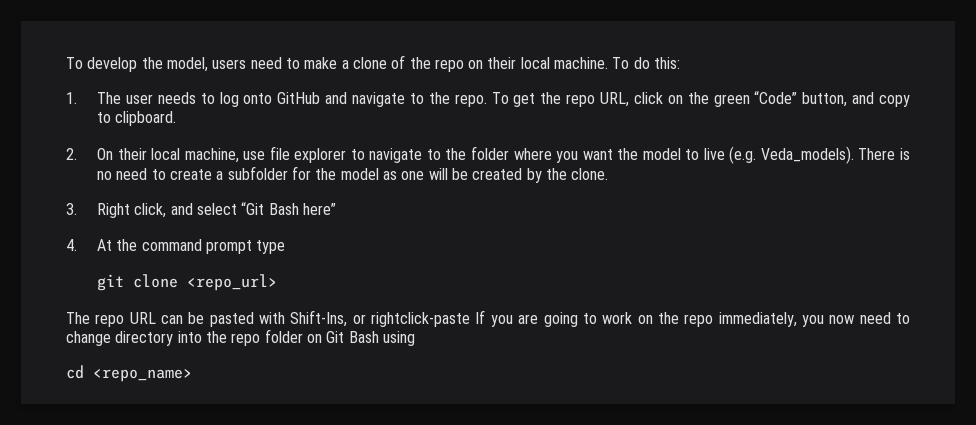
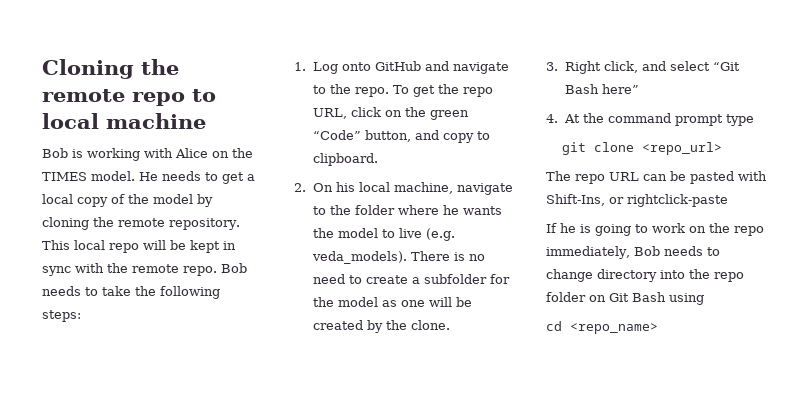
- To develop the model, users need to make a clone of the repo on their local machine. To do this:
- 1. The user needs to log onto GitHub and navigate to the repo.
+ Cloning the remote repo to local machine
+ Bob is working with Alice on the TIMES model. He needs to get a local copy of the model by cloning the remote repository. This local repo will be kept in sync with the remote repo. Bob needs to take the following steps:
+ 1. Log onto GitHub and navigate to the repo.
- 2. On their local machine, use file explorer to navigate to the folder where you want the model to live (e.g. Veda_models).
+ 2. On his local machine, navigate to the folder where he wants the model to live (e.g. veda_models).
- The repo URL can be pasted with Shift-Ins, or rightclick-paste If you are going to work on the repo immediately, you now need to change directory into the repo folder on Git Bash using
+ The repo URL can be pasted with Shift-Ins, or rightclick-paste
+ If he is going to work on the repo immediately, Bob needs to change directory into the repo folder on Git Bash using

